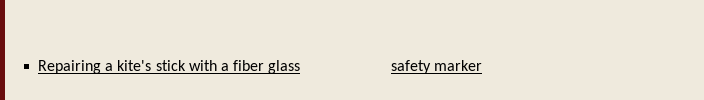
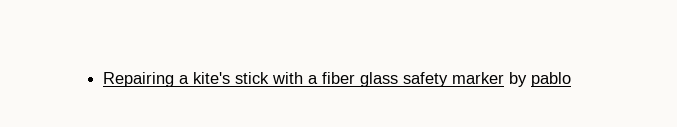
- Repairing a kite's stick with a fiber glass safety marker
+ Repairing a kite's stick with a fiber glass safety marker by pablo

